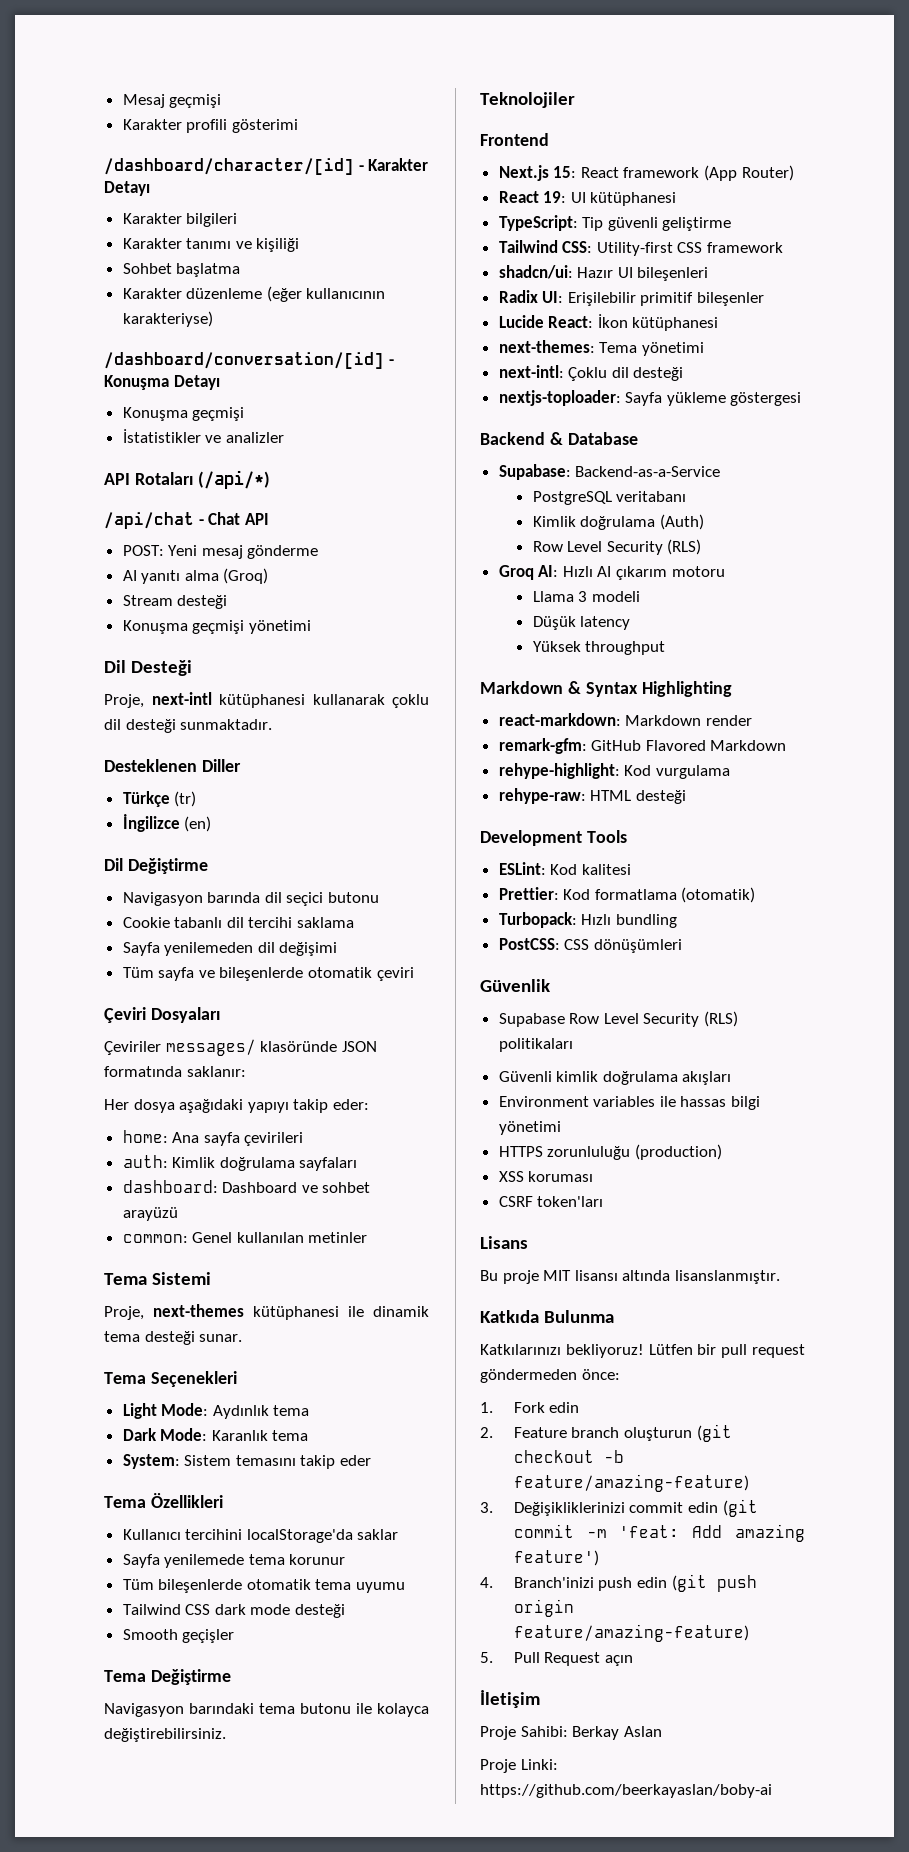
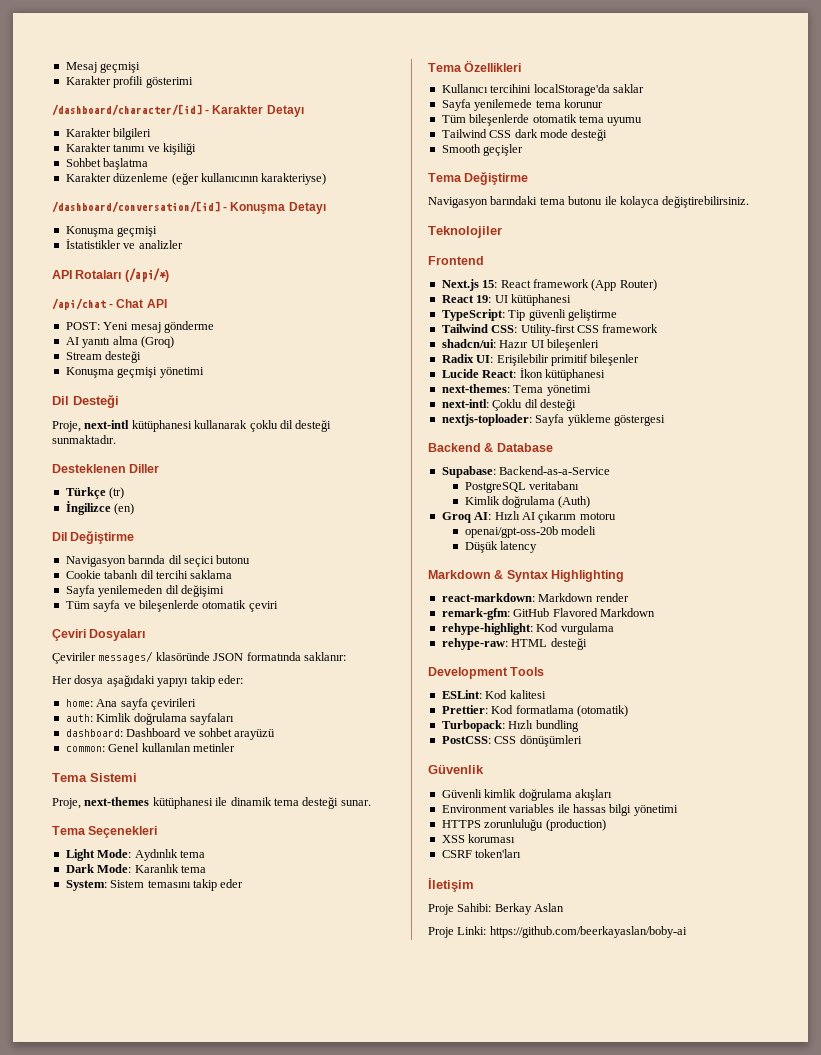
  Kimlik doğrulama (Auth)
- Row Level Security (RLS)
- Llama 3 modeli
+ openai/gpt-oss-20b modeli
- Yüksek throughput
- Supabase Row Level Security (RLS) politikaları
- Lisans
- Bu proje MIT lisansı altında lisanslanmıştır.
- Katkıda Bulunma
- Katkılarınızı bekliyoruz! Lütfen bir pull request göndermeden önce:
- 1. Fork edin
- 2. Feature branch oluşturun (git checkout -b feature/amazing-feature)
- 3. Değişikliklerinizi commit edin (git commit -m 'feat: Add amazing feature')
- 4. Branch'inizi push edin (git push origin feature/amazing-feature)
- 5. Pull Request açın

